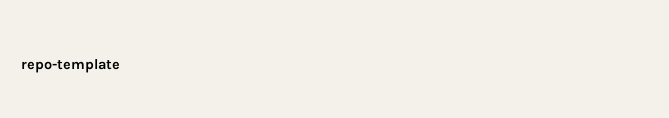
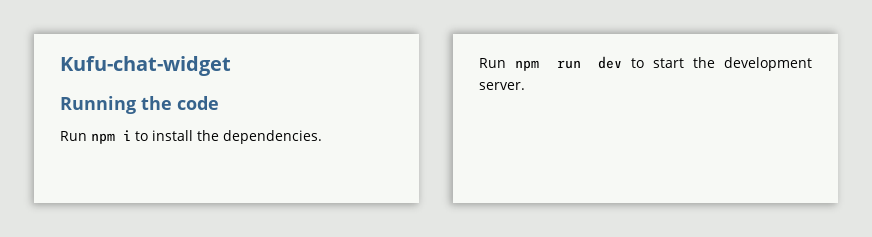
- repo-template
+ Kufu-chat-widget
+ Running the code
+ Run npm i to install the dependencies.
+ Run npm run dev to start the development server.

